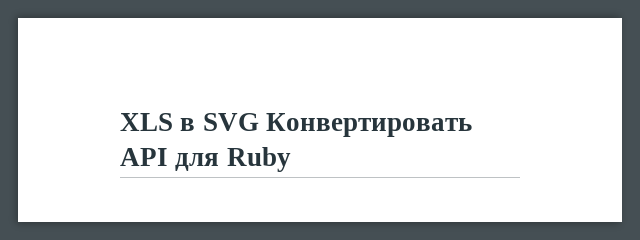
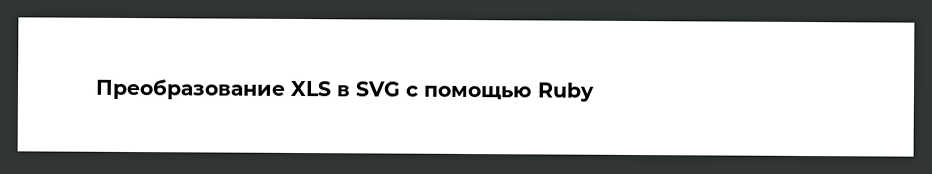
- XLS в SVG Конвертировать API для Ruby
+ Преобразование XLS в SVG с помощью Ruby

